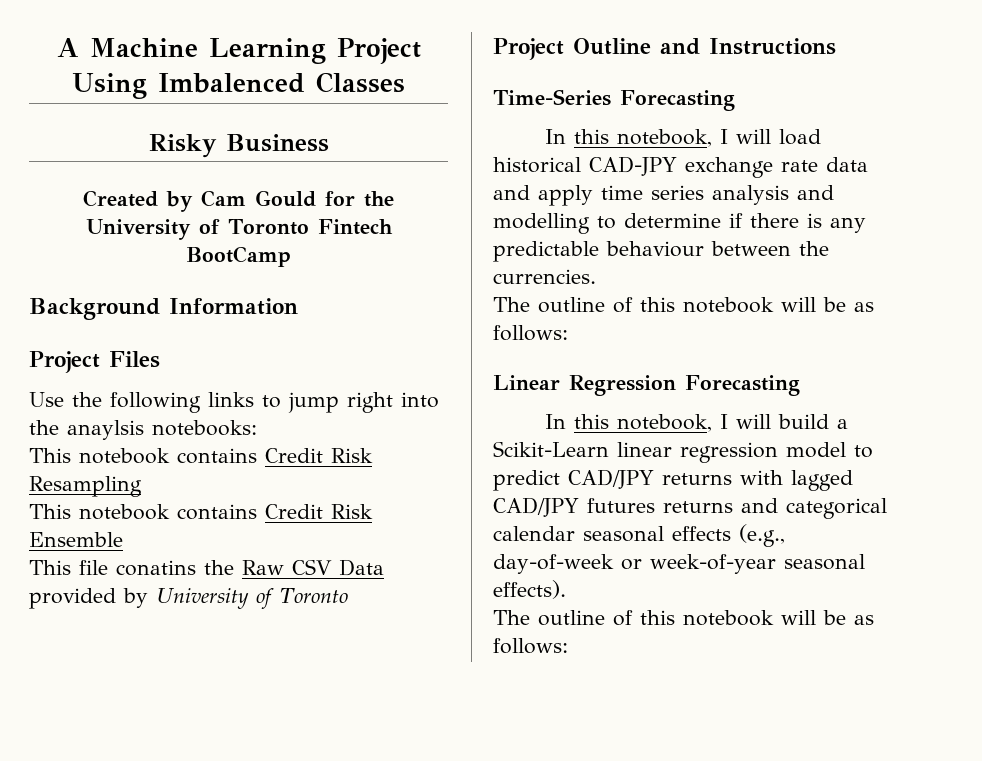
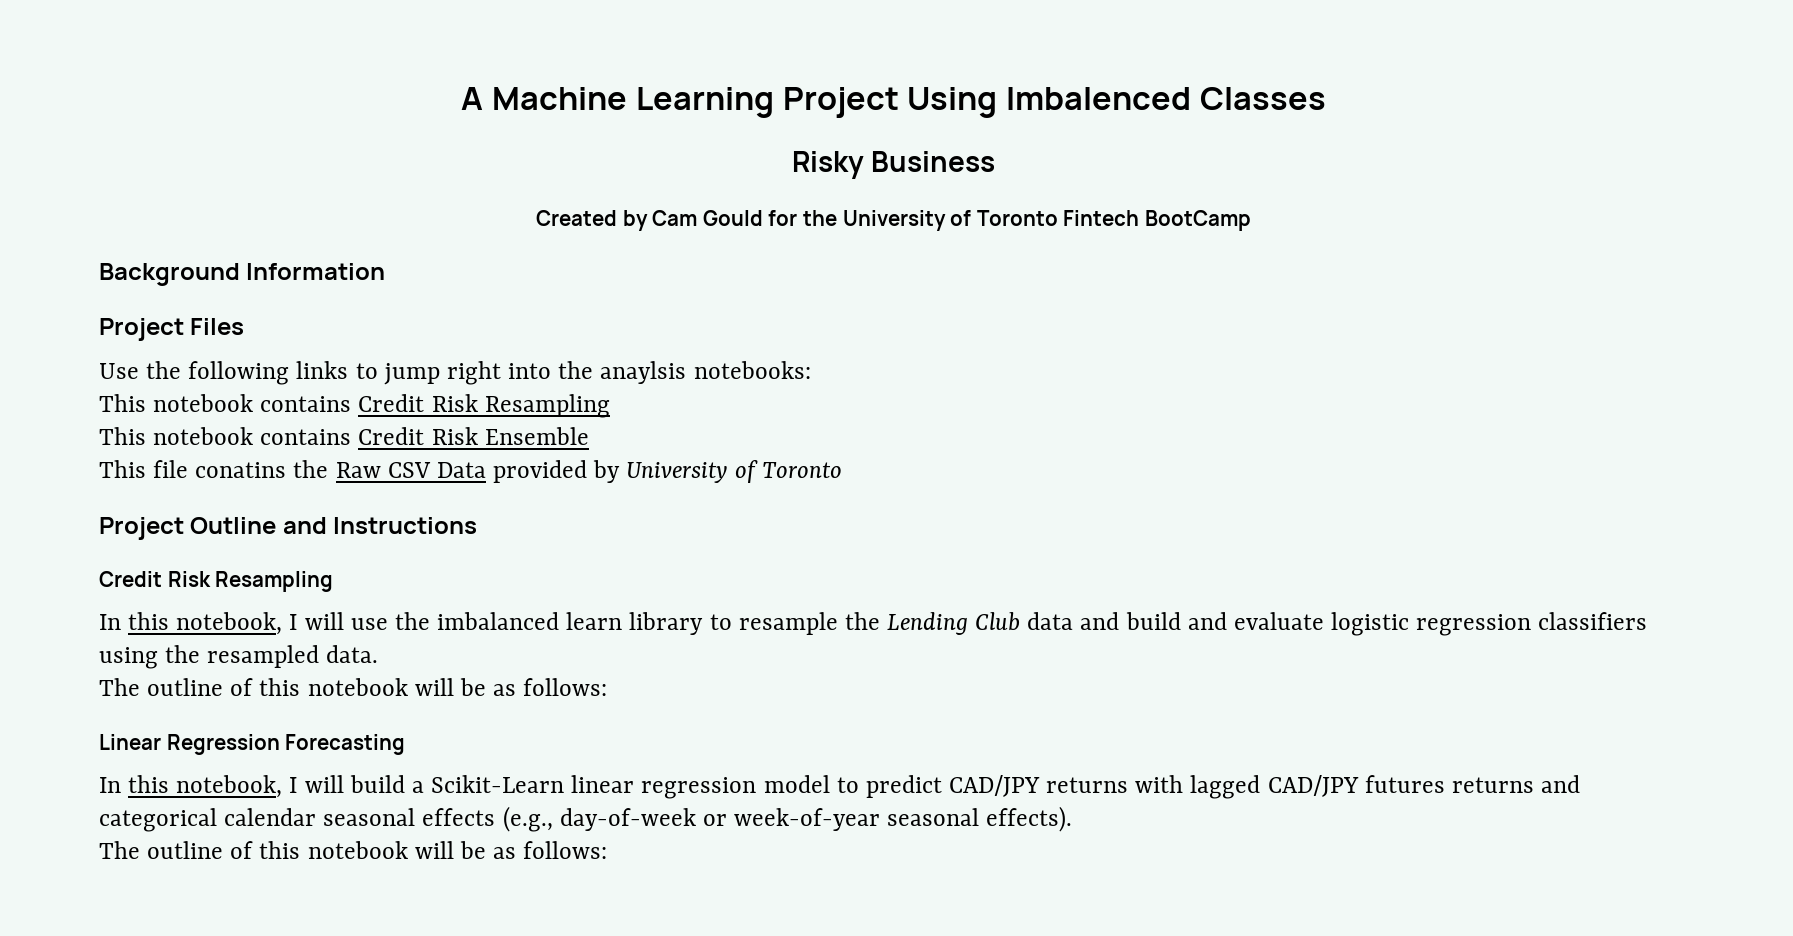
  Project Outline and Instructions
- Time-Series Forecasting
- In this notebook, I will load historical CAD-JPY exchange rate data and apply time series analysis and modelling to determine if there is any predictable behaviour between the currencies.
+ Credit Risk Resampling
+ In this notebook, I will use the imbalanced learn library to resample the Lending Club data and build and evaluate logistic regression classifiers using the resampled data.

